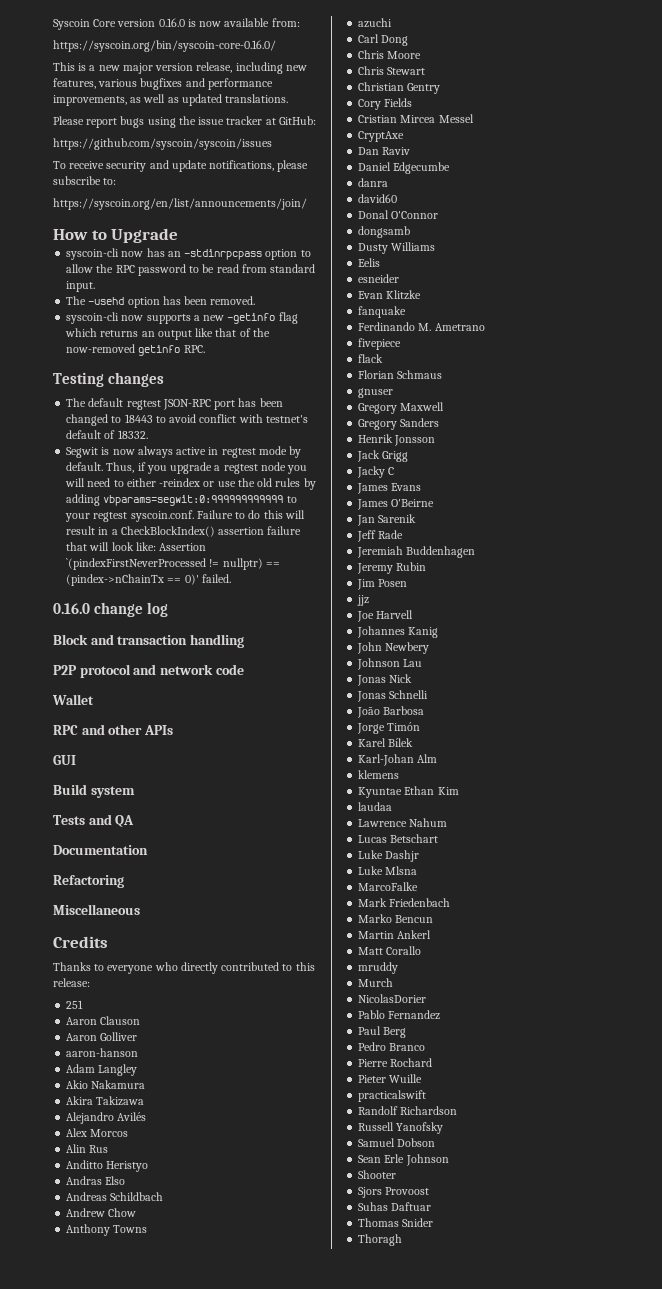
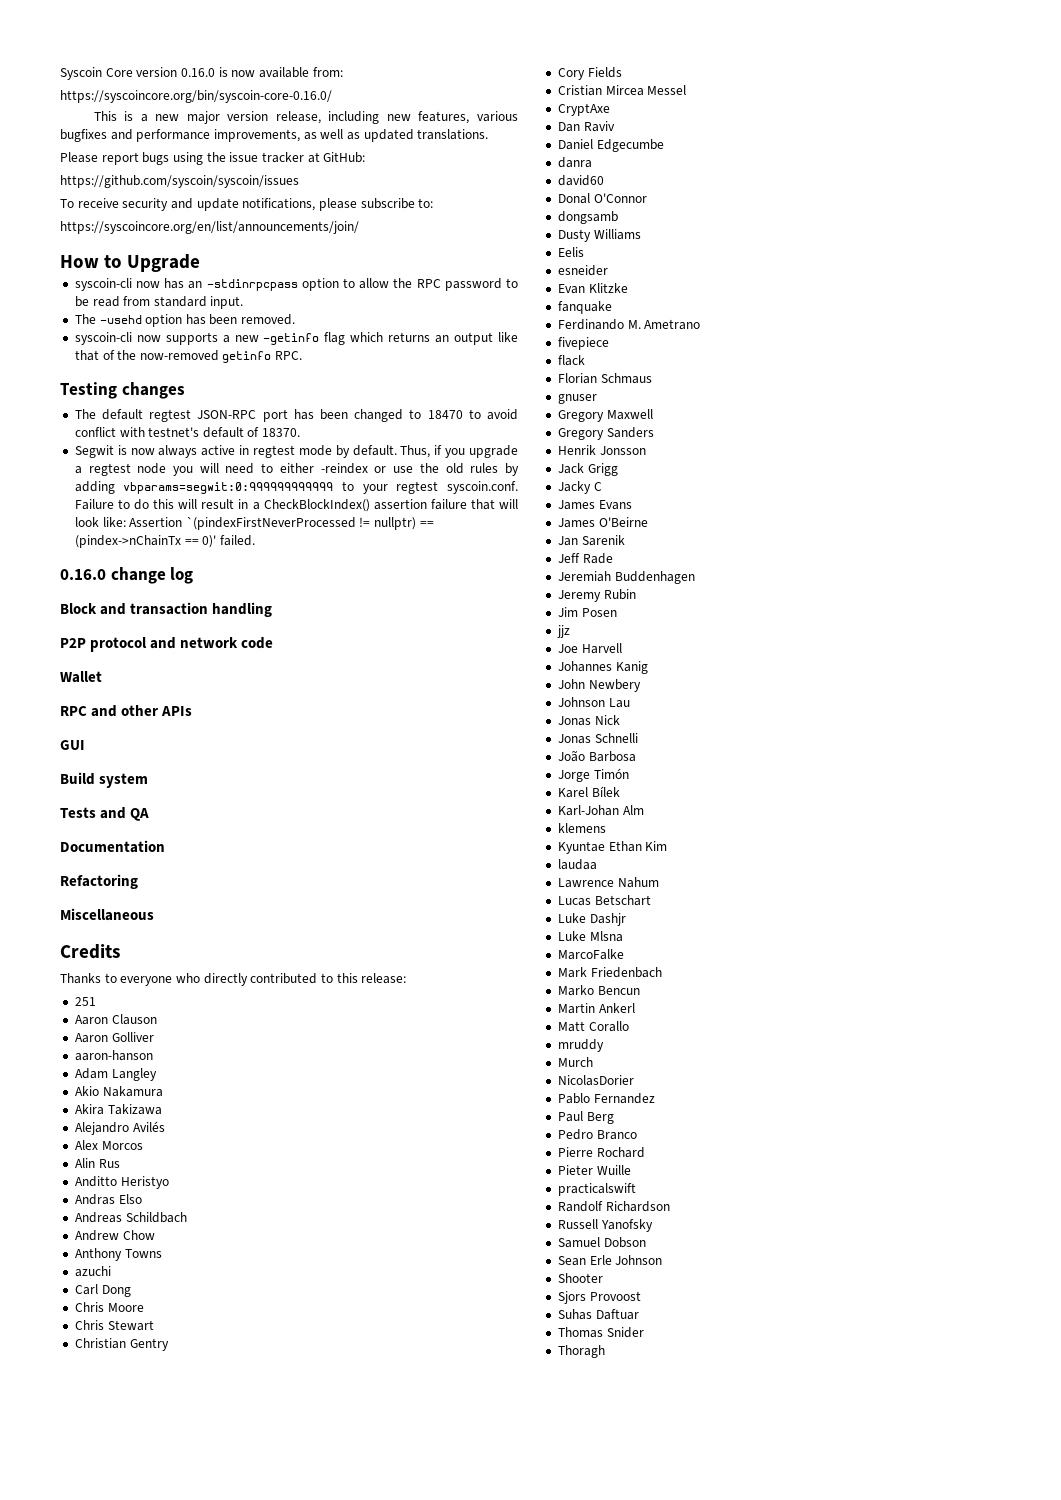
- https://syscoin.org/bin/syscoin-core-0.16.0/
+ https://syscoincore.org/bin/syscoin-core-0.16.0/
- https://syscoin.org/en/list/announcements/join/
+ https://syscoincore.org/en/list/announcements/join/
- The default regtest JSON-RPC port has been changed to 18443 to avoid conflict with testnet's default of 18332.
+ The default regtest JSON-RPC port has been changed to 18470 to avoid conflict with testnet's default of 18370.

